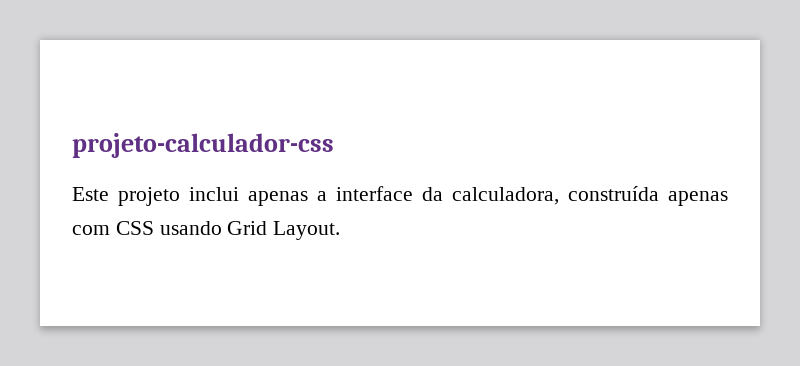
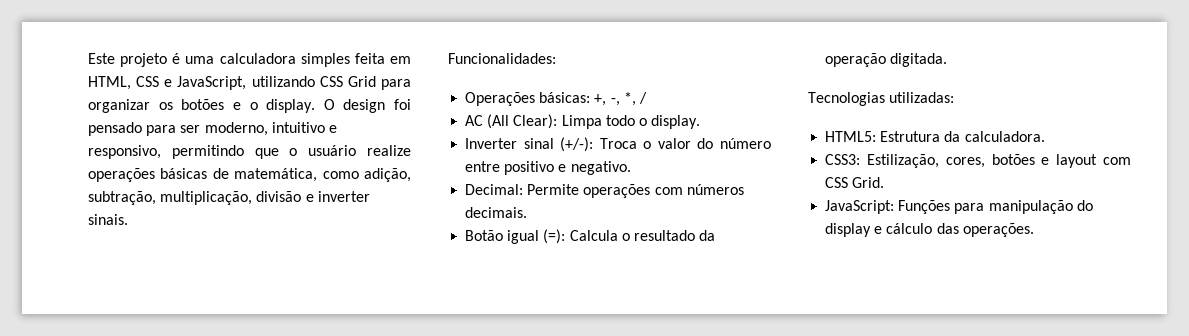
- projeto-calculador-css
- Este projeto inclui apenas a interface da calculadora, construída apenas com CSS usando Grid Layout.
+ Este projeto é uma calculadora simples feita em HTML, CSS e JavaScript, utilizando CSS Grid para organizar os botões e o display. O design foi pensado para ser moderno, intuitivo e responsivo, permitindo que o usuário realize operações básicas de matemática, como adição, subtração, multiplicação, divisão e inverter sinais.
+ Funcionalidades:
+ Operações básicas: +, -, *, /
+ AC (All Clear): Limpa todo o display.
+ Inverter sinal (+/-): Troca o valor do número entre positivo e negativo.
+ Decimal: Permite operações com números decimais.
+ Botão igual (=): Calcula o resultado da operação digitada.
+ Tecnologias utilizadas:
+ HTML5: Estrutura da calculadora.
+ CSS3: Estilização, cores, botões e layout com CSS Grid.
+ JavaScript: Funções para manipulação do display e cálculo das operações.

